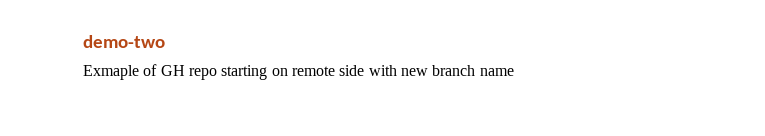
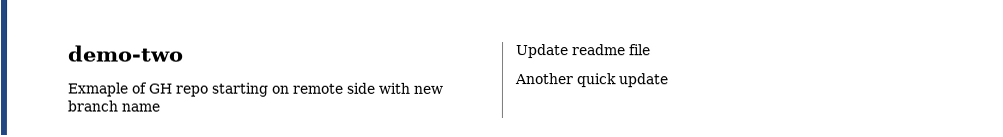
+ Update readme file
+ Another quick update

